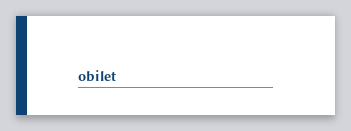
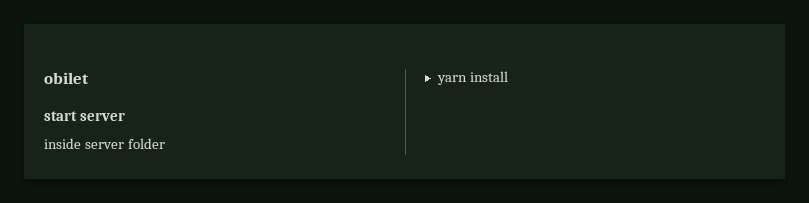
+ start server
+ inside server folder
+ yarn install

